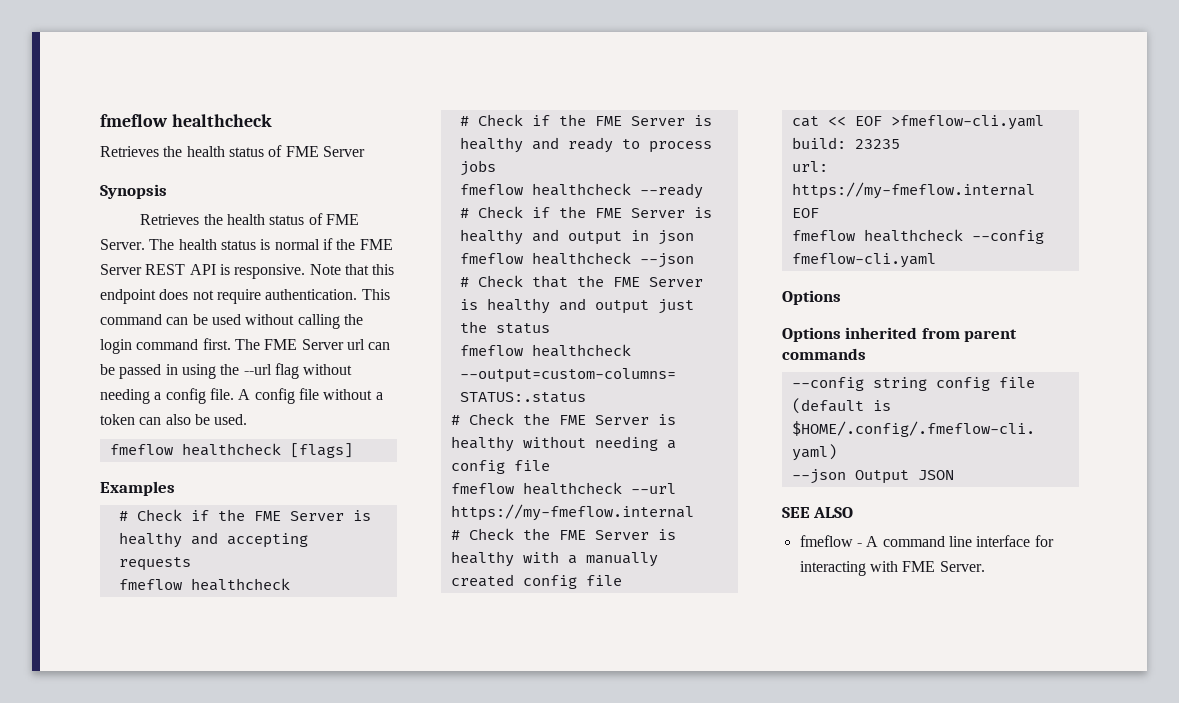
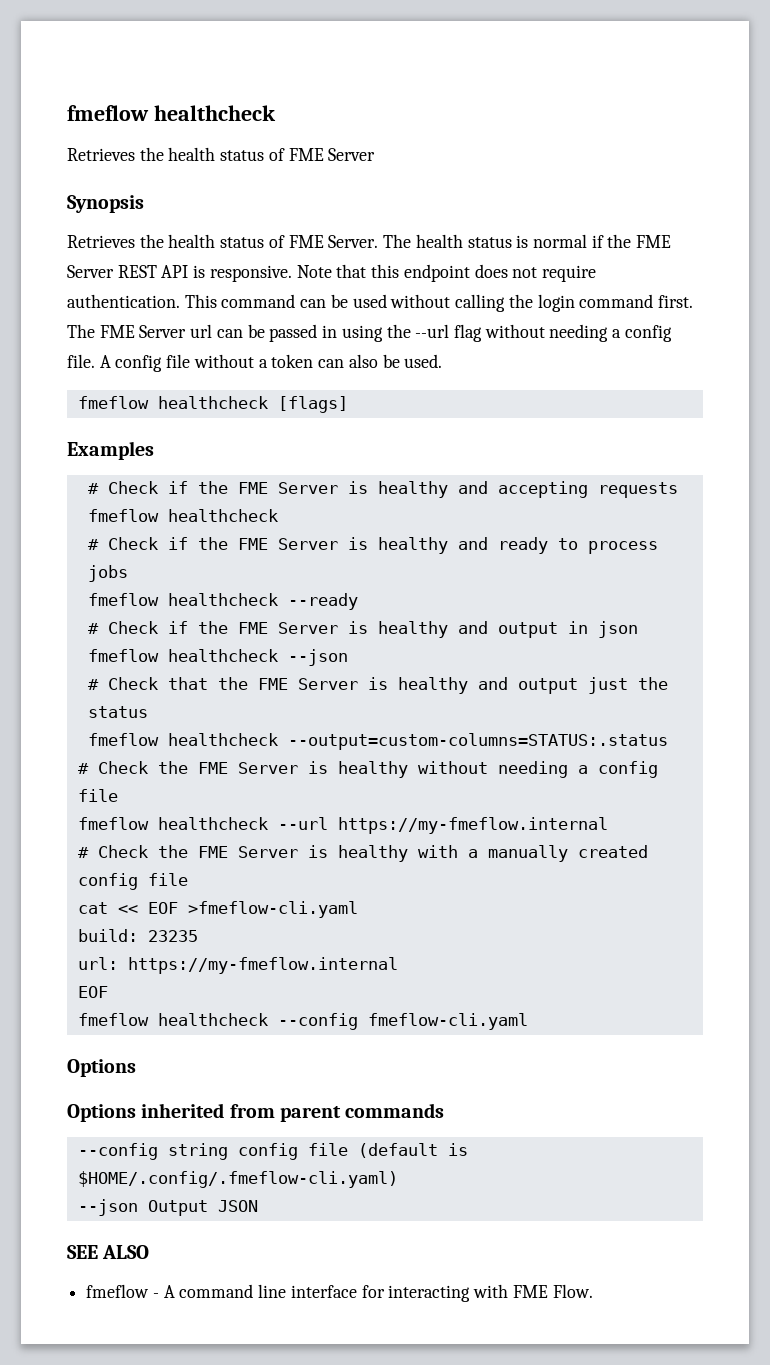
- fmeflow - A command line interface for interacting with FME Server.
+ fmeflow - A command line interface for interacting with FME Flow.

